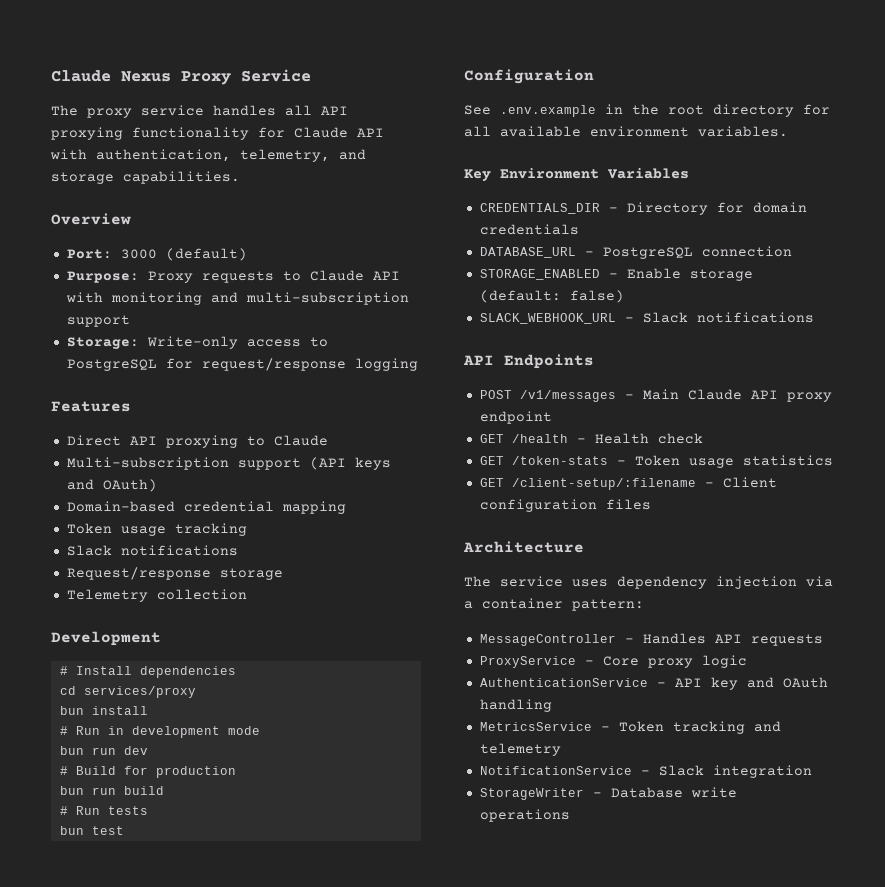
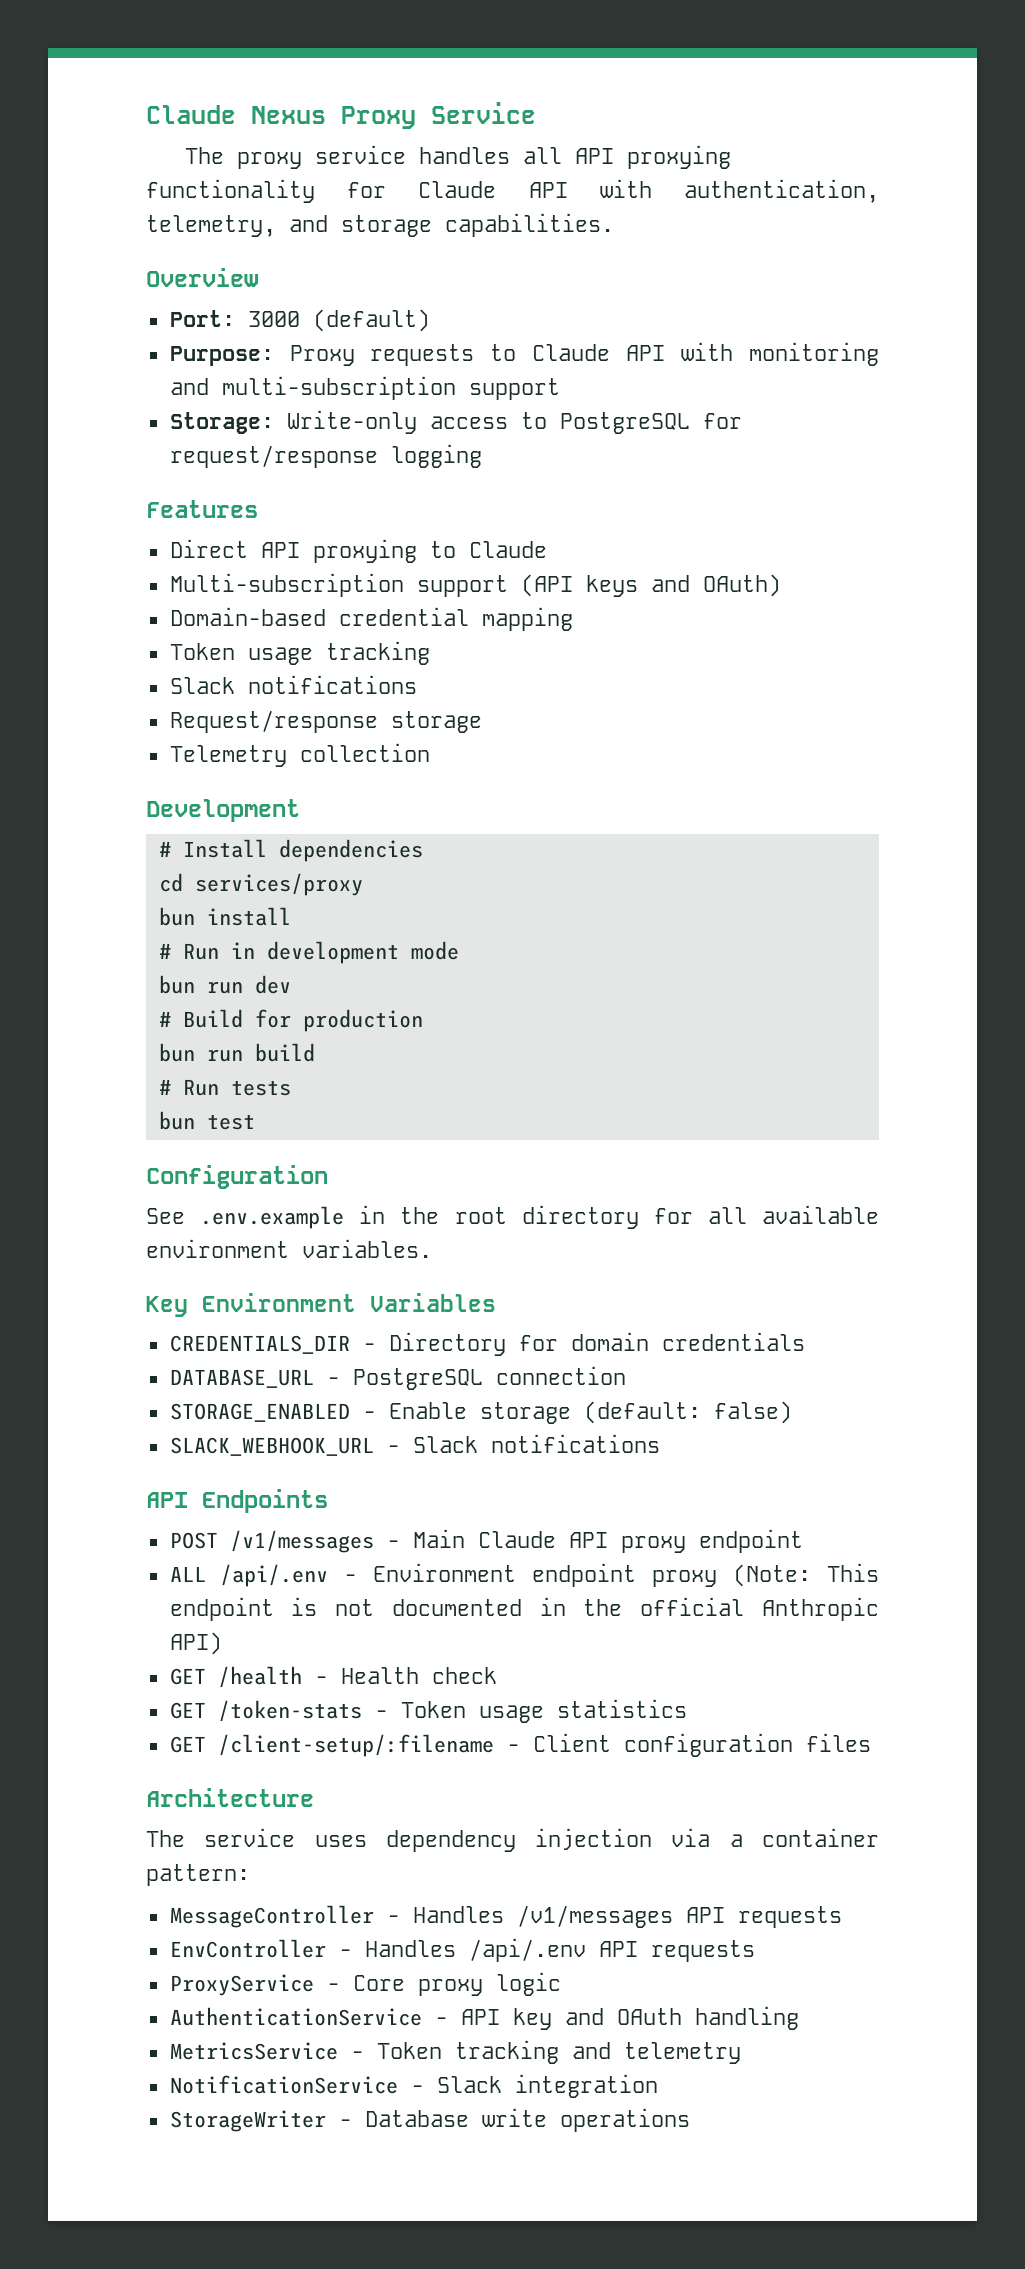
+ ALL /api/.env - Environment endpoint proxy (Note: This endpoint is not documented in the official Anthropic API)
- MessageController - Handles API requests
+ MessageController - Handles /v1/messages API requests
+ EnvController - Handles /api/.env API requests

